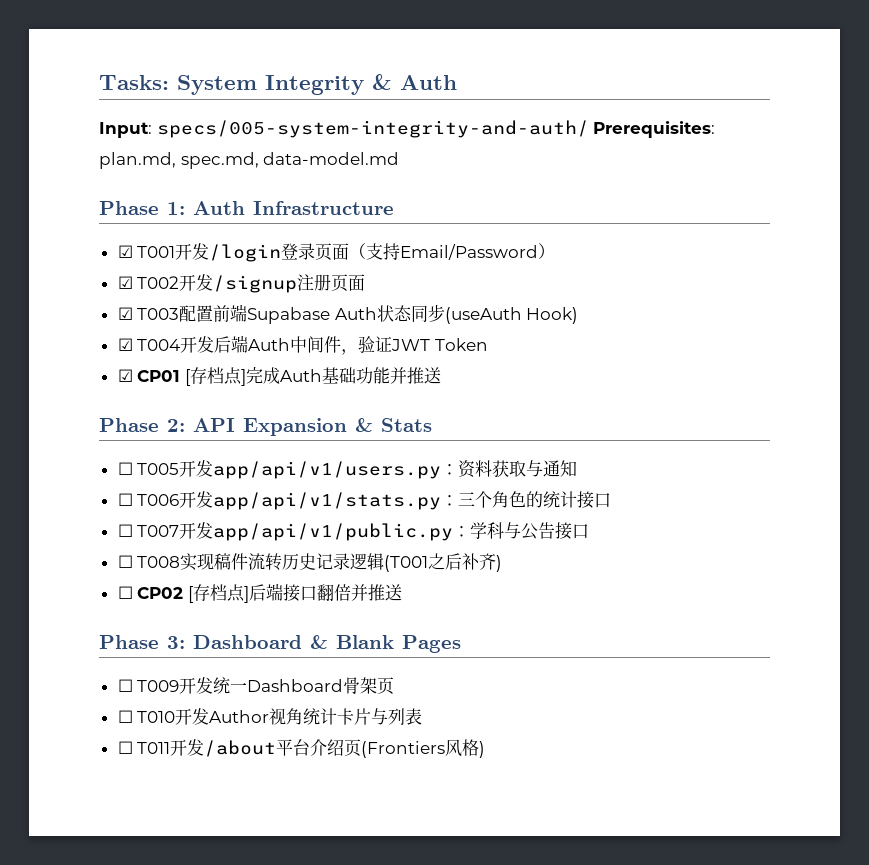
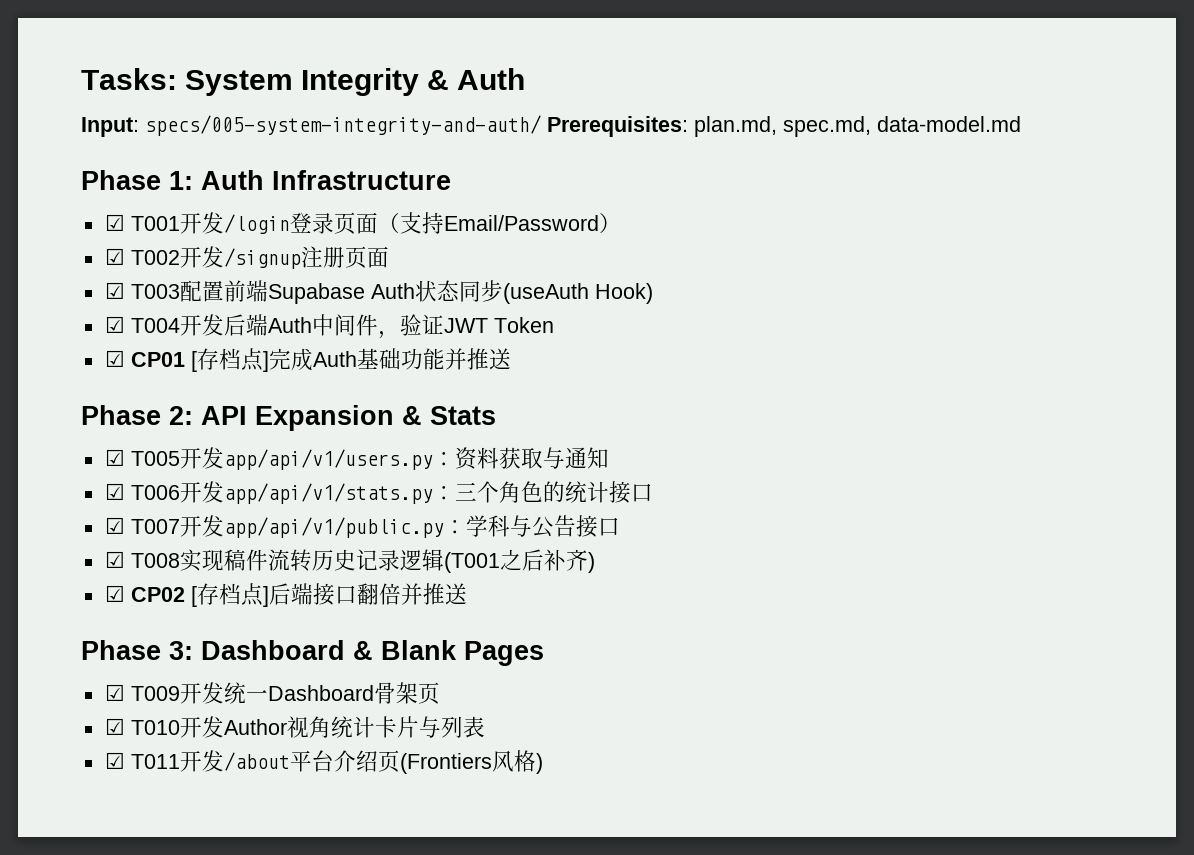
- ☐ T005开发app/api/v1/users.py：资料获取与通知
+ ☑ T005开发app/api/v1/users.py：资料获取与通知
- ☐ T006开发app/api/v1/stats.py：三个角色的统计接口
+ ☑ T006开发app/api/v1/stats.py：三个角色的统计接口
- ☐ T007开发app/api/v1/public.py：学科与公告接口
+ ☑ T007开发app/api/v1/public.py：学科与公告接口
- ☐ T008实现稿件流转历史记录逻辑(T001之后补齐)
+ ☑ T008实现稿件流转历史记录逻辑(T001之后补齐)
- ☐ CP02 [存档点]后端接口翻倍并推送
+ ☑ CP02 [存档点]后端接口翻倍并推送
- ☐ T009开发统一Dashboard骨架页
+ ☑ T009开发统一Dashboard骨架页
- ☐ T010开发Author视角统计卡片与列表
+ ☑ T010开发Author视角统计卡片与列表
- ☐ T011开发/about平台介绍页(Frontiers风格)
+ ☑ T011开发/about平台介绍页(Frontiers风格)

